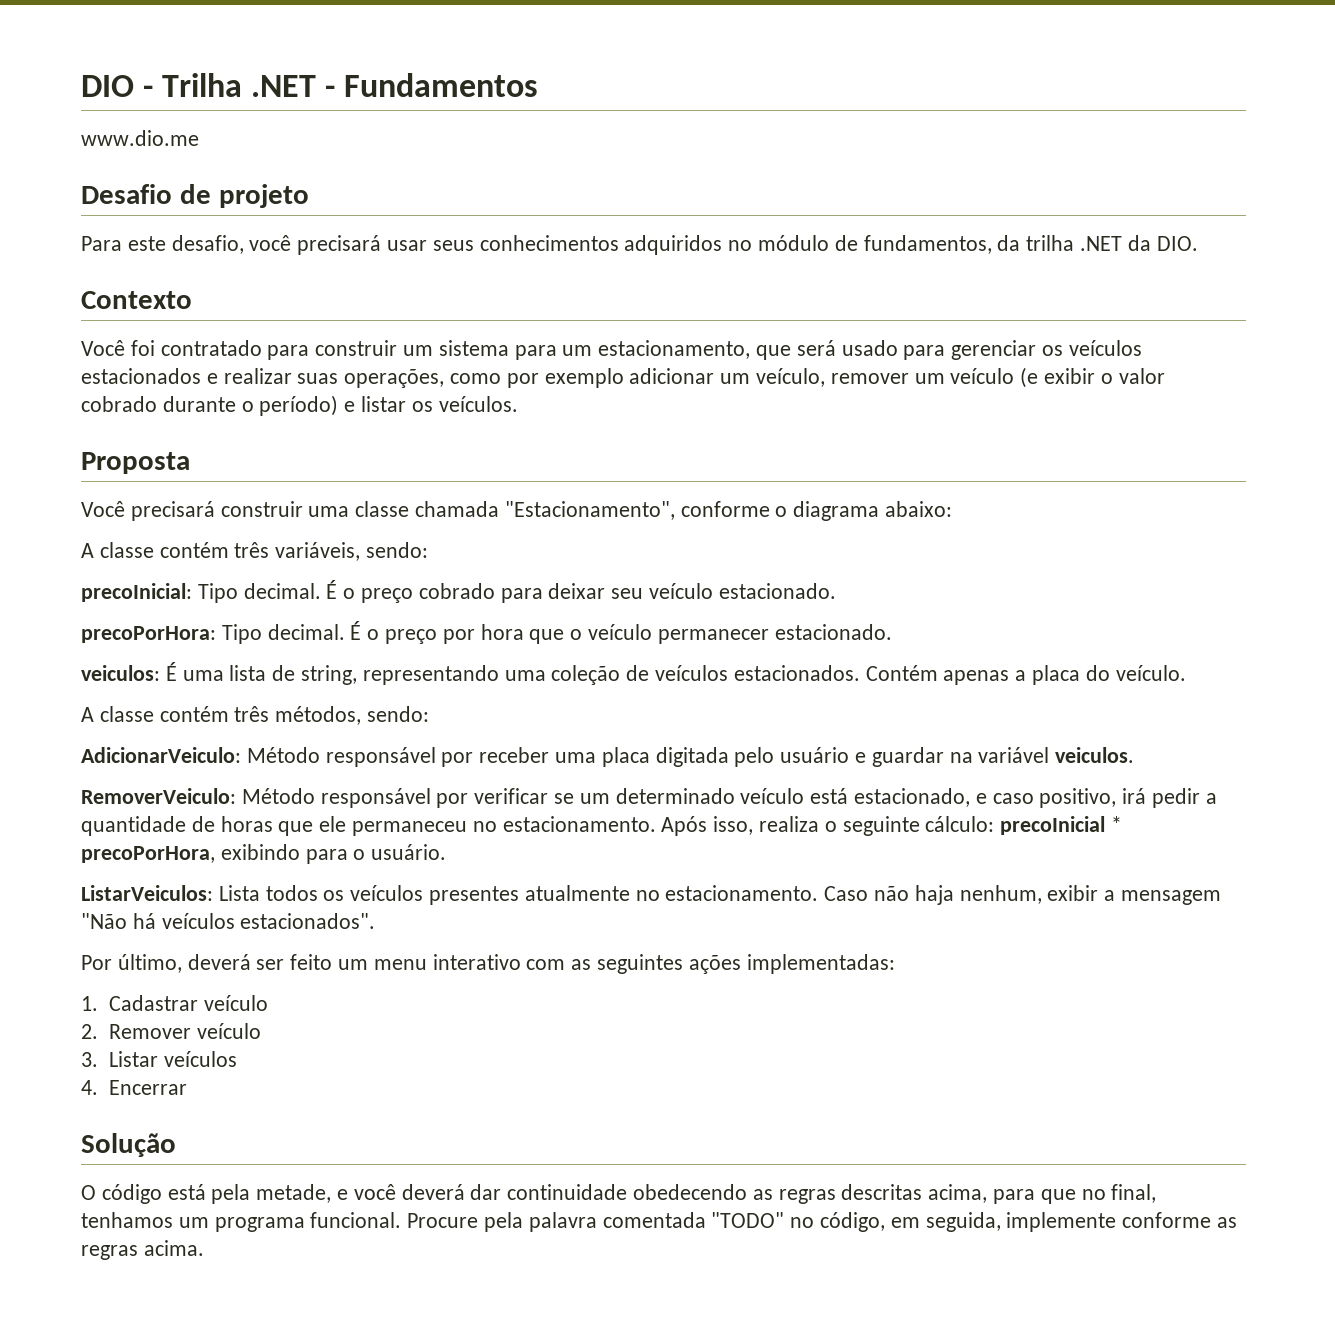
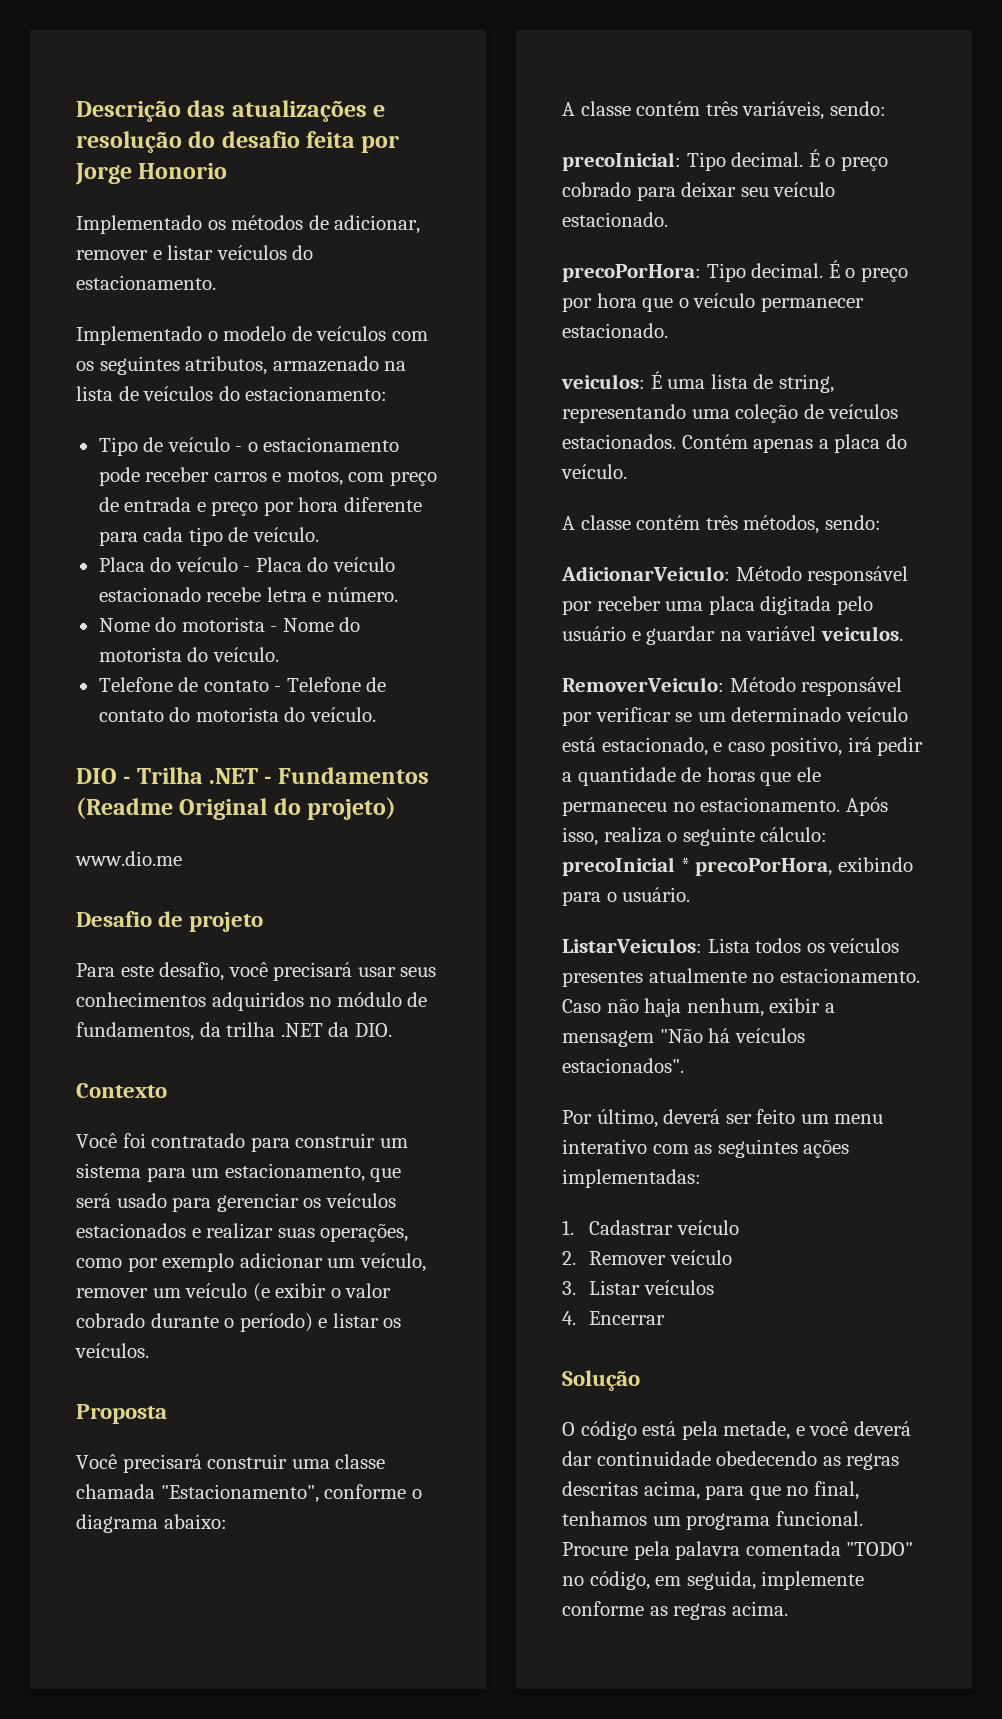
+ Descrição das atualizações e resolução do desafio feita por Jorge Honorio
+ Implementado os métodos de adicionar, remover e listar veículos do estacionamento.
+ Implementado o modelo de veículos com os seguintes atributos, armazenado na lista de veículos do estacionamento:
+ Tipo de veículo - o estacionamento pode receber carros e motos, com preço de entrada e preço por hora diferente para cada tipo de veículo.
+ Placa do veículo - Placa do veículo estacionado recebe letra e número.
+ Nome do motorista - Nome do motorista do veículo.
+ Telefone de contato - Telefone de contato do motorista do veículo.
- DIO - Trilha .NET - Fundamentos
+ DIO - Trilha .NET - Fundamentos (Readme Original do projeto)

